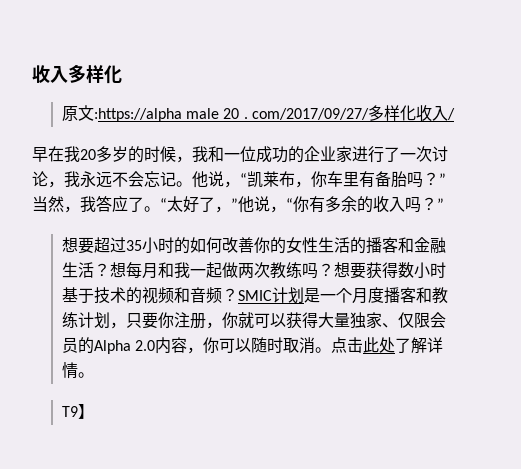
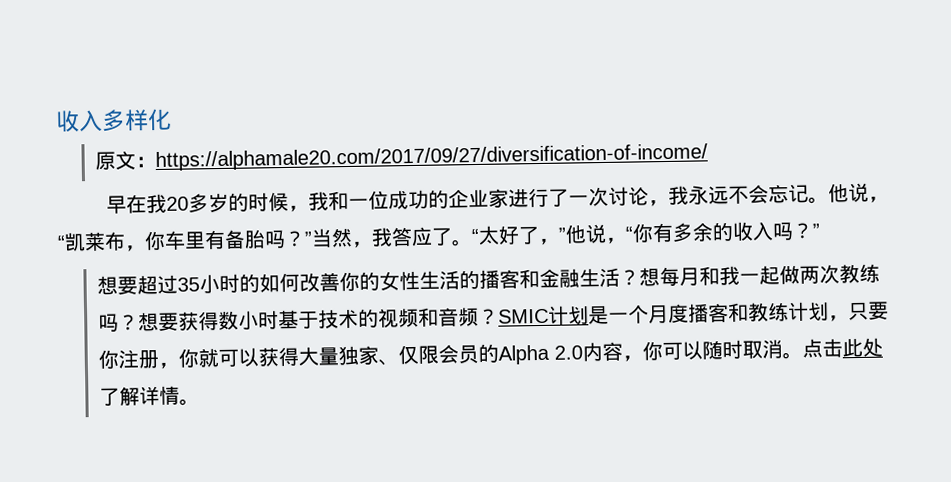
- 原文:https://alpha male 20 . com/2017/09/27/多样化收入/
+ 原文：https://alphamale20.com/2017/09/27/diversification-of-income/
- T9】

